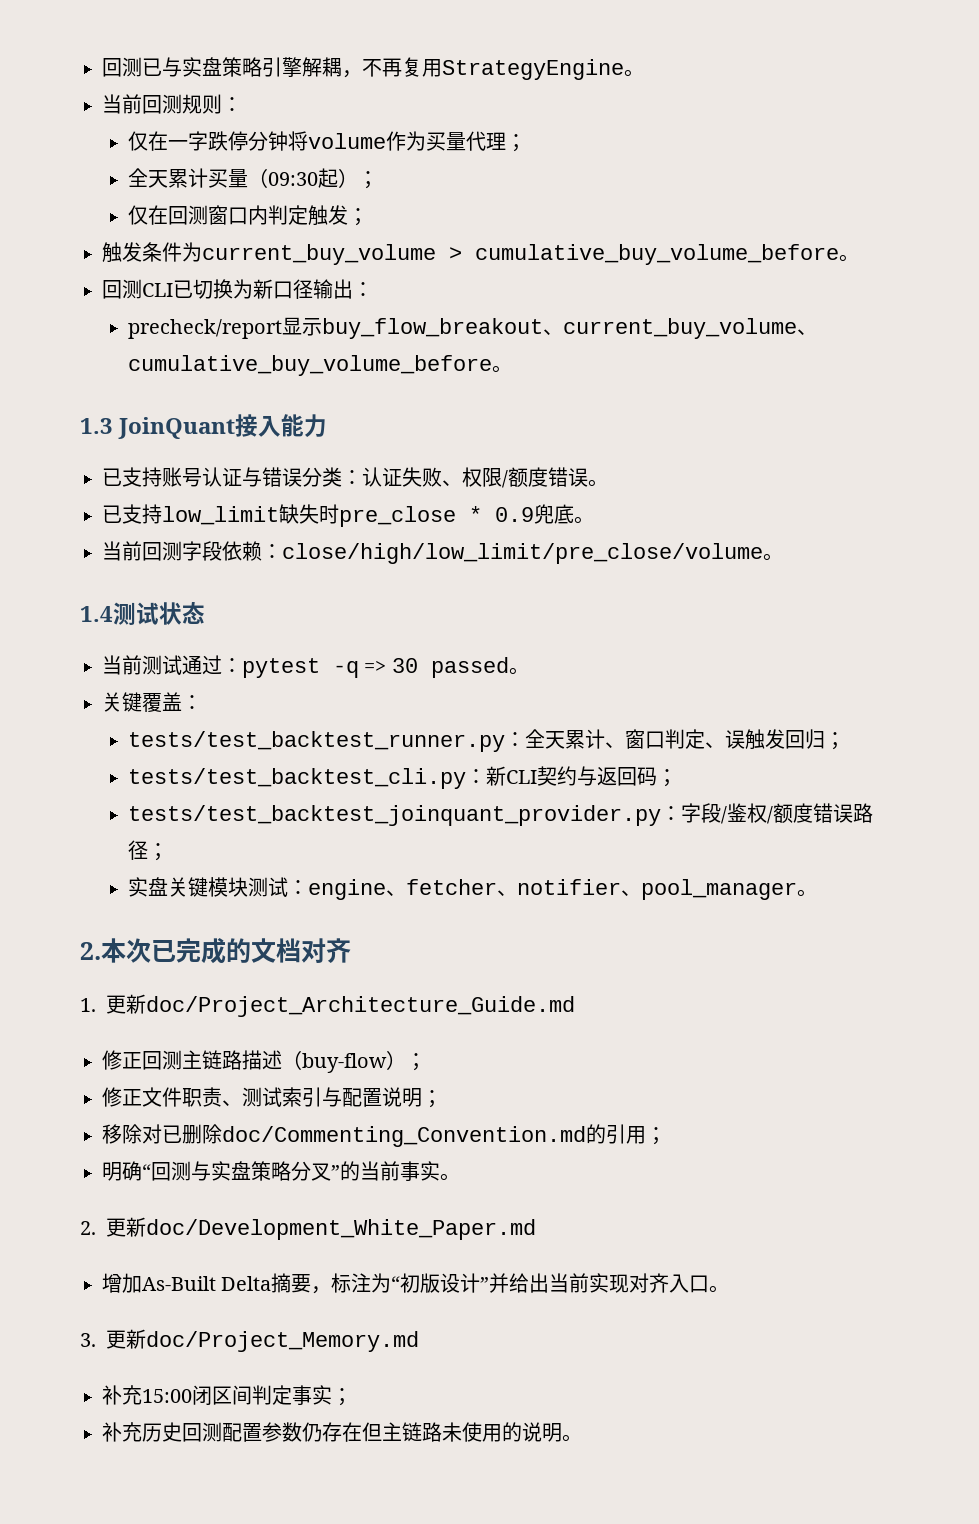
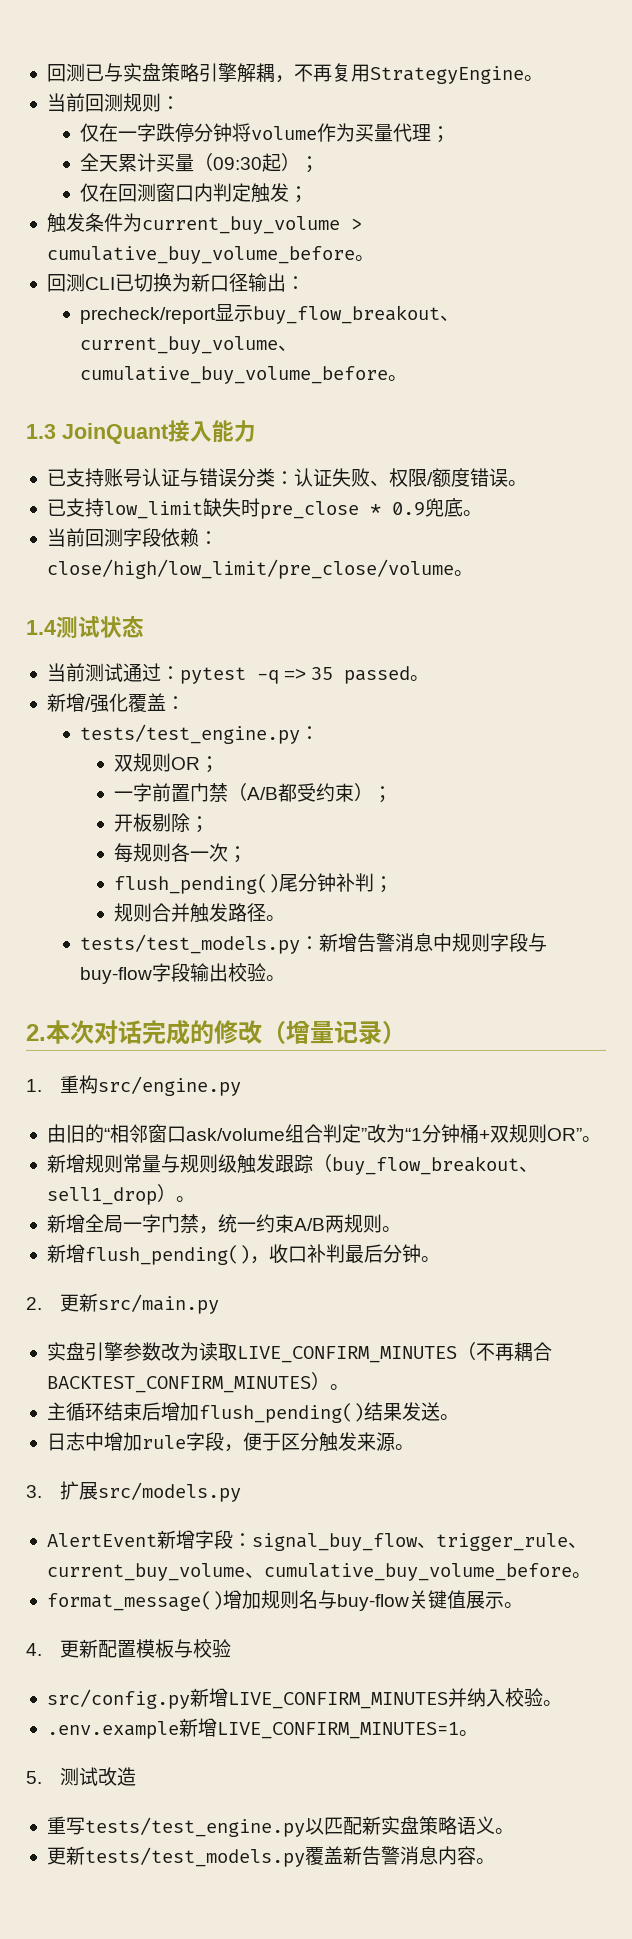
- 当前测试通过：pytest -q => 30 passed。
+ 当前测试通过：pytest -q => 35 passed。
- 关键覆盖：
+ 新增/强化覆盖：
- tests/test_backtest_runner.py：全天累计、窗口判定、误触发回归；
- tests/test_backtest_cli.py：新CLI契约与返回码；
- tests/test_backtest_joinquant_provider.py：字段/鉴权/额度错误路径；
- 实盘关键模块测试：engine、fetcher、notifier、pool_manager。
- 2.本次已完成的文档对齐
- 1.更新doc/Project_Architecture_Guide.md
- 修正回测主链路描述（buy-flow）；
- 修正文件职责、测试索引与配置说明；
- 移除对已删除doc/Commenting_Convention.md的引用；
- 明确“回测与实盘策略分叉”的当前事实。
- 2.更新doc/Development_White_Paper.md
- 增加As-Built Delta摘要，标注为“初版设计”并给出当前实现对齐入口。
- 3.更新doc/Project_Memory.md
- 补充15:00闭区间判定事实；
- 补充历史回测配置参数仍存在但主链路未使用的说明。
+ tests/test_engine.py：
+ 双规则OR；
+ 一字前置门禁（A/B都受约束）；
+ 开板剔除；
+ 每规则各一次；
+ flush_pending()尾分钟补判；
+ 规则合并触发路径。
+ tests/test_models.py：新增告警消息中规则字段与buy-flow字段输出校验。
+ 2.本次对话完成的修改（增量记录）
+ 1.重构src/engine.py
+ 由旧的“相邻窗口ask/volume组合判定”改为“1分钟桶+双规则OR”。
+ 新增规则常量与规则级触发跟踪（buy_flow_breakout、sell1_drop）。
+ 新增全局一字门禁，统一约束A/B两规则。
+ 新增flush_pending()，收口补判最后分钟。
+ 2.更新src/main.py
+ 实盘引擎参数改为读取LIVE_CONFIRM_MINUTES（不再耦合BACKTEST_CONFIRM_MINUTES）。
+ 主循环结束后增加flush_pending()结果发送。
+ 日志中增加rule字段，便于区分触发来源。
+ 3.扩展src/models.py
+ AlertEvent新增字段：signal_buy_flow、trigger_rule、current_buy_volume、cumulative_buy_volume_before。
+ format_message()增加规则名与buy-flow关键值展示。
+ 4.更新配置模板与校验
+ src/config.py新增LIVE_CONFIRM_MINUTES并纳入校验。
+ .env.example新增LIVE_CONFIRM_MINUTES=1。
+ 5.测试改造
+ 重写tests/test_engine.py以匹配新实盘策略语义。
+ 更新tests/test_models.py覆盖新告警消息内容。

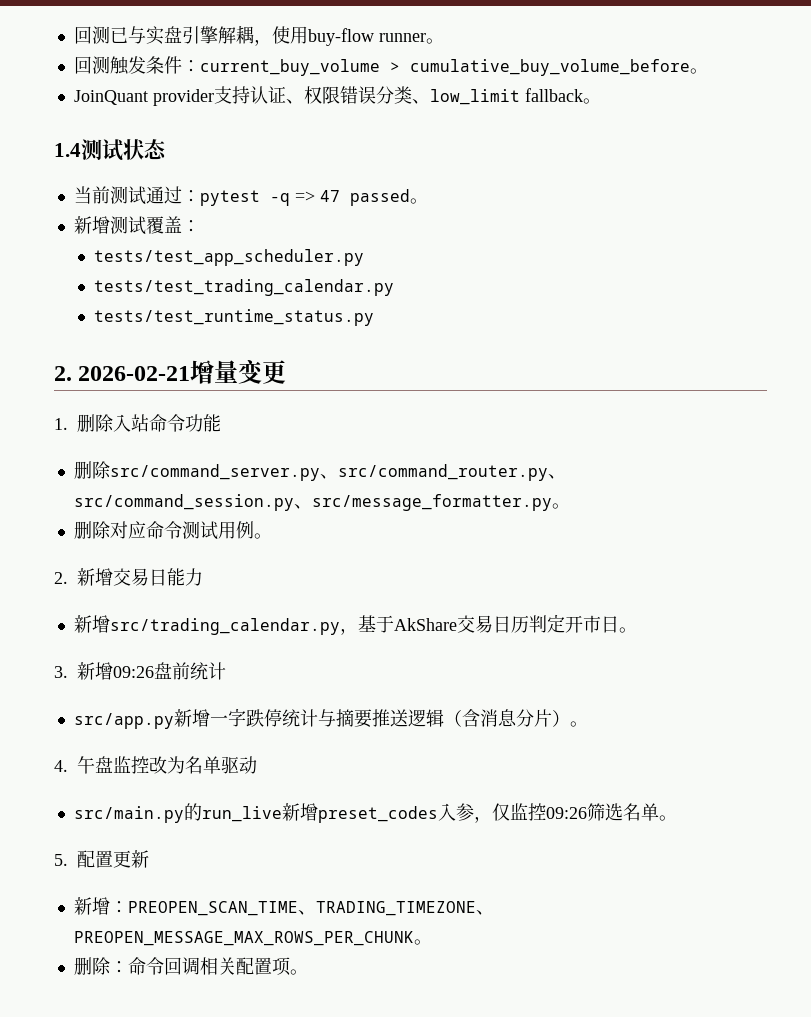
- 回测已与实盘策略引擎解耦，不再复用StrategyEngine。
- 当前回测规则：
- 仅在一字跌停分钟将volume作为买量代理；
- 全天累计买量（09:30起）；
- 仅在回测窗口内判定触发；
- 触发条件为current_buy_volume > cumulative_buy_volume_before。
+ 回测已与实盘引擎解耦，使用buy-flow runner。
+ 回测触发条件：current_buy_volume > cumulative_buy_volume_before。
- 回测CLI已切换为新口径输出：
- precheck/report显示buy_flow_breakout、current_buy_volume、cumulative_buy_volume_before。
- 1.3 JoinQuant接入能力
- 已支持账号认证与错误分类：认证失败、权限/额度错误。
- 已支持low_limit缺失时pre_close * 0.9兜底。
- 当前回测字段依赖：close/high/low_limit/pre_close/volume。
+ JoinQuant provider支持认证、权限错误分类、low_limit fallback。
- 当前测试通过：pytest -q => 35 passed。
+ 当前测试通过：pytest -q => 47 passed。
- 新增/强化覆盖：
+ 新增测试覆盖：
- tests/test_engine.py：
- 双规则OR；
- 一字前置门禁（A/B都受约束）；
- 开板剔除；
- 每规则各一次；
- flush_pending()尾分钟补判；
- 规则合并触发路径。
- tests/test_models.py：新增告警消息中规则字段与buy-flow字段输出校验。
- 2.本次对话完成的修改（增量记录）
- 1.重构src/engine.py
- 由旧的“相邻窗口ask/volume组合判定”改为“1分钟桶+双规则OR”。
- 新增规则常量与规则级触发跟踪（buy_flow_breakout、sell1_drop）。
- 新增全局一字门禁，统一约束A/B两规则。
- 新增flush_pending()，收口补判最后分钟。
- 2.更新src/main.py
- 实盘引擎参数改为读取LIVE_CONFIRM_MINUTES（不再耦合BACKTEST_CONFIRM_MINUTES）。
- 主循环结束后增加flush_pending()结果发送。
- 日志中增加rule字段，便于区分触发来源。
- 3.扩展src/models.py
- AlertEvent新增字段：signal_buy_flow、trigger_rule、current_buy_volume、cumulative_buy_volume_before。
- format_message()增加规则名与buy-flow关键值展示。
- 4.更新配置模板与校验
- src/config.py新增LIVE_CONFIRM_MINUTES并纳入校验。
- .env.example新增LIVE_CONFIRM_MINUTES=1。
- 5.测试改造
- 重写tests/test_engine.py以匹配新实盘策略语义。
- 更新tests/test_models.py覆盖新告警消息内容。
+ tests/test_app_scheduler.py
+ tests/test_trading_calendar.py
+ tests/test_runtime_status.py
+ 2. 2026-02-21增量变更
+ 1.删除入站命令功能
+ 删除src/command_server.py、src/command_router.py、src/command_session.py、src/message_formatter.py。
+ 删除对应命令测试用例。
+ 2.新增交易日能力
+ 新增src/trading_calendar.py，基于AkShare交易日历判定开市日。
+ 3.新增09:26盘前统计
+ src/app.py新增一字跌停统计与摘要推送逻辑（含消息分片）。
+ 4.午盘监控改为名单驱动
+ src/main.py的run_live新增preset_codes入参，仅监控09:26筛选名单。
+ 5.配置更新
+ 新增：PREOPEN_SCAN_TIME、TRADING_TIMEZONE、PREOPEN_MESSAGE_MAX_ROWS_PER_CHUNK。
+ 删除：命令回调相关配置项。

